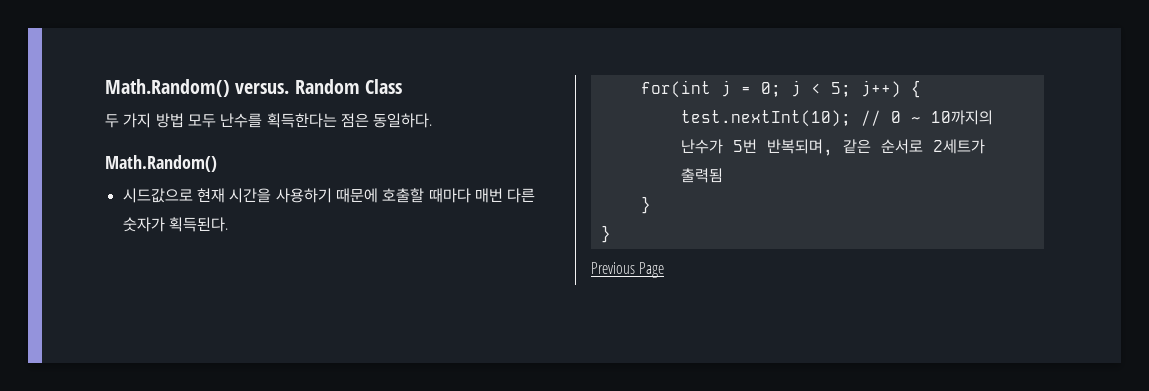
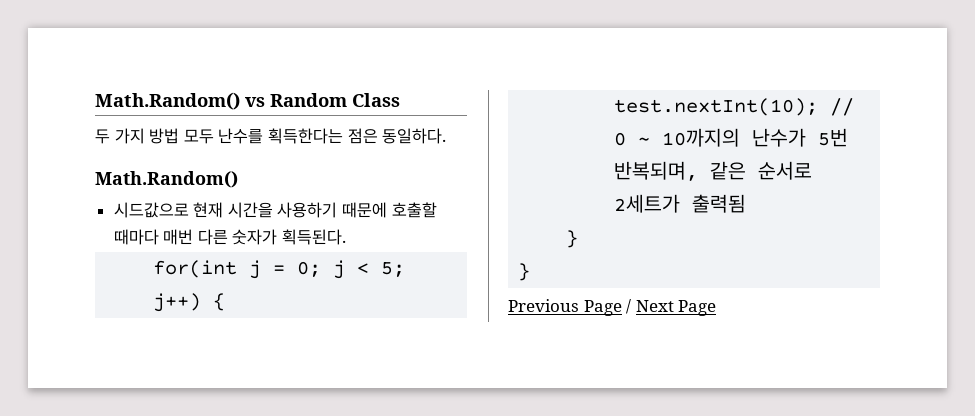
- Math.Random() versus. Random Class
+ Math.Random() vs Random Class
- Previous Page
+ Previous Page / Next Page

